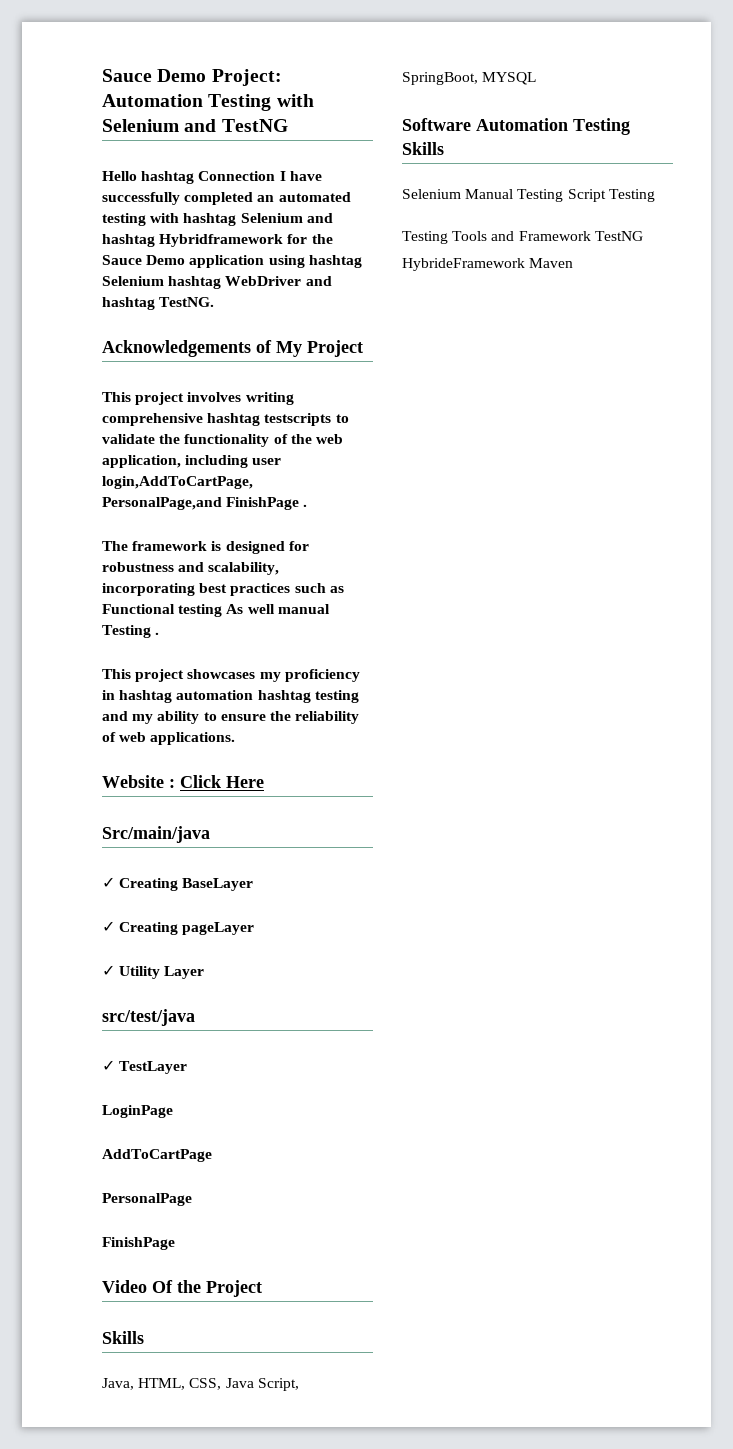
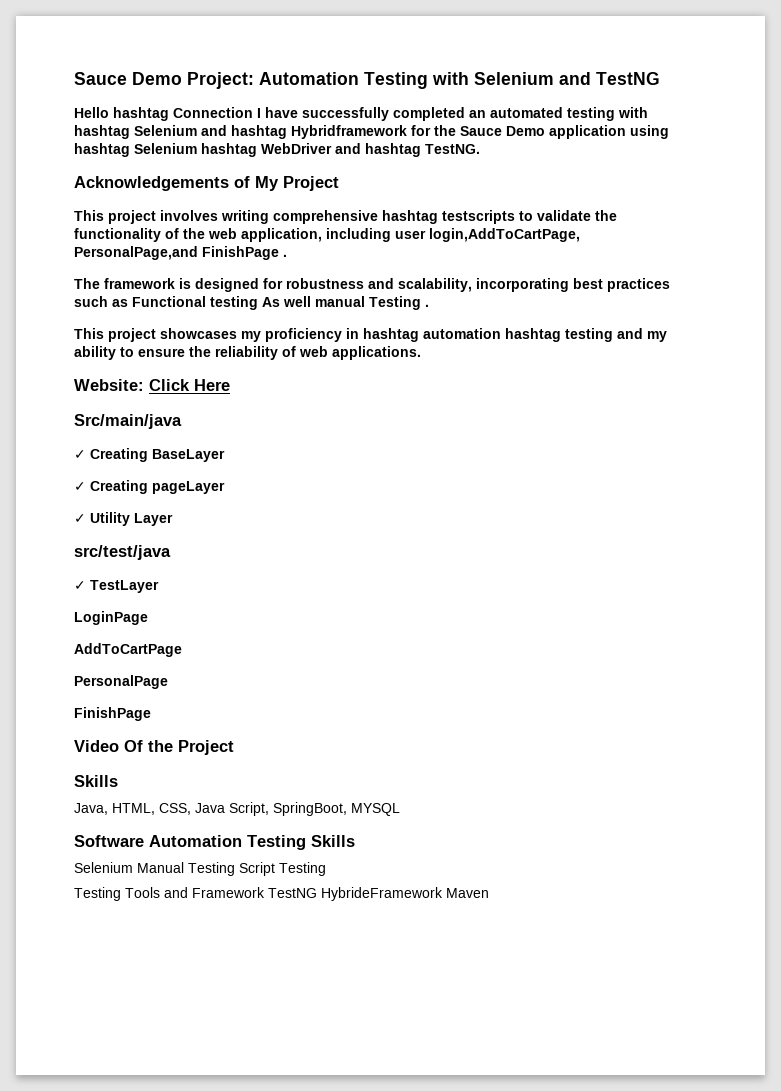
- Website : Click Here
+ Website: Click Here

